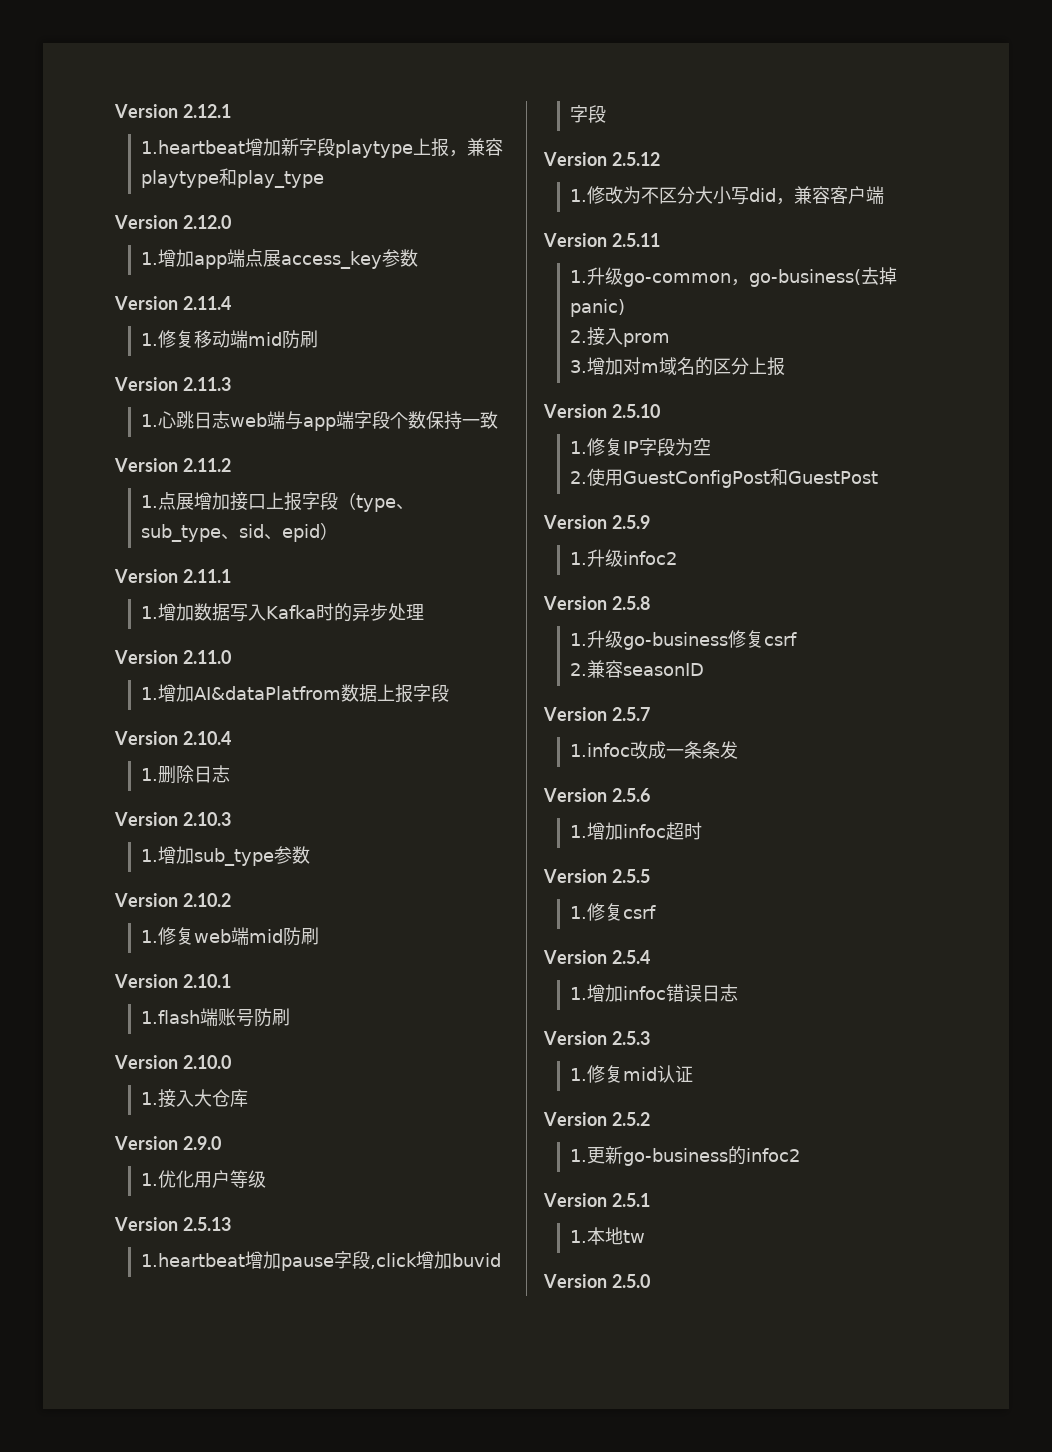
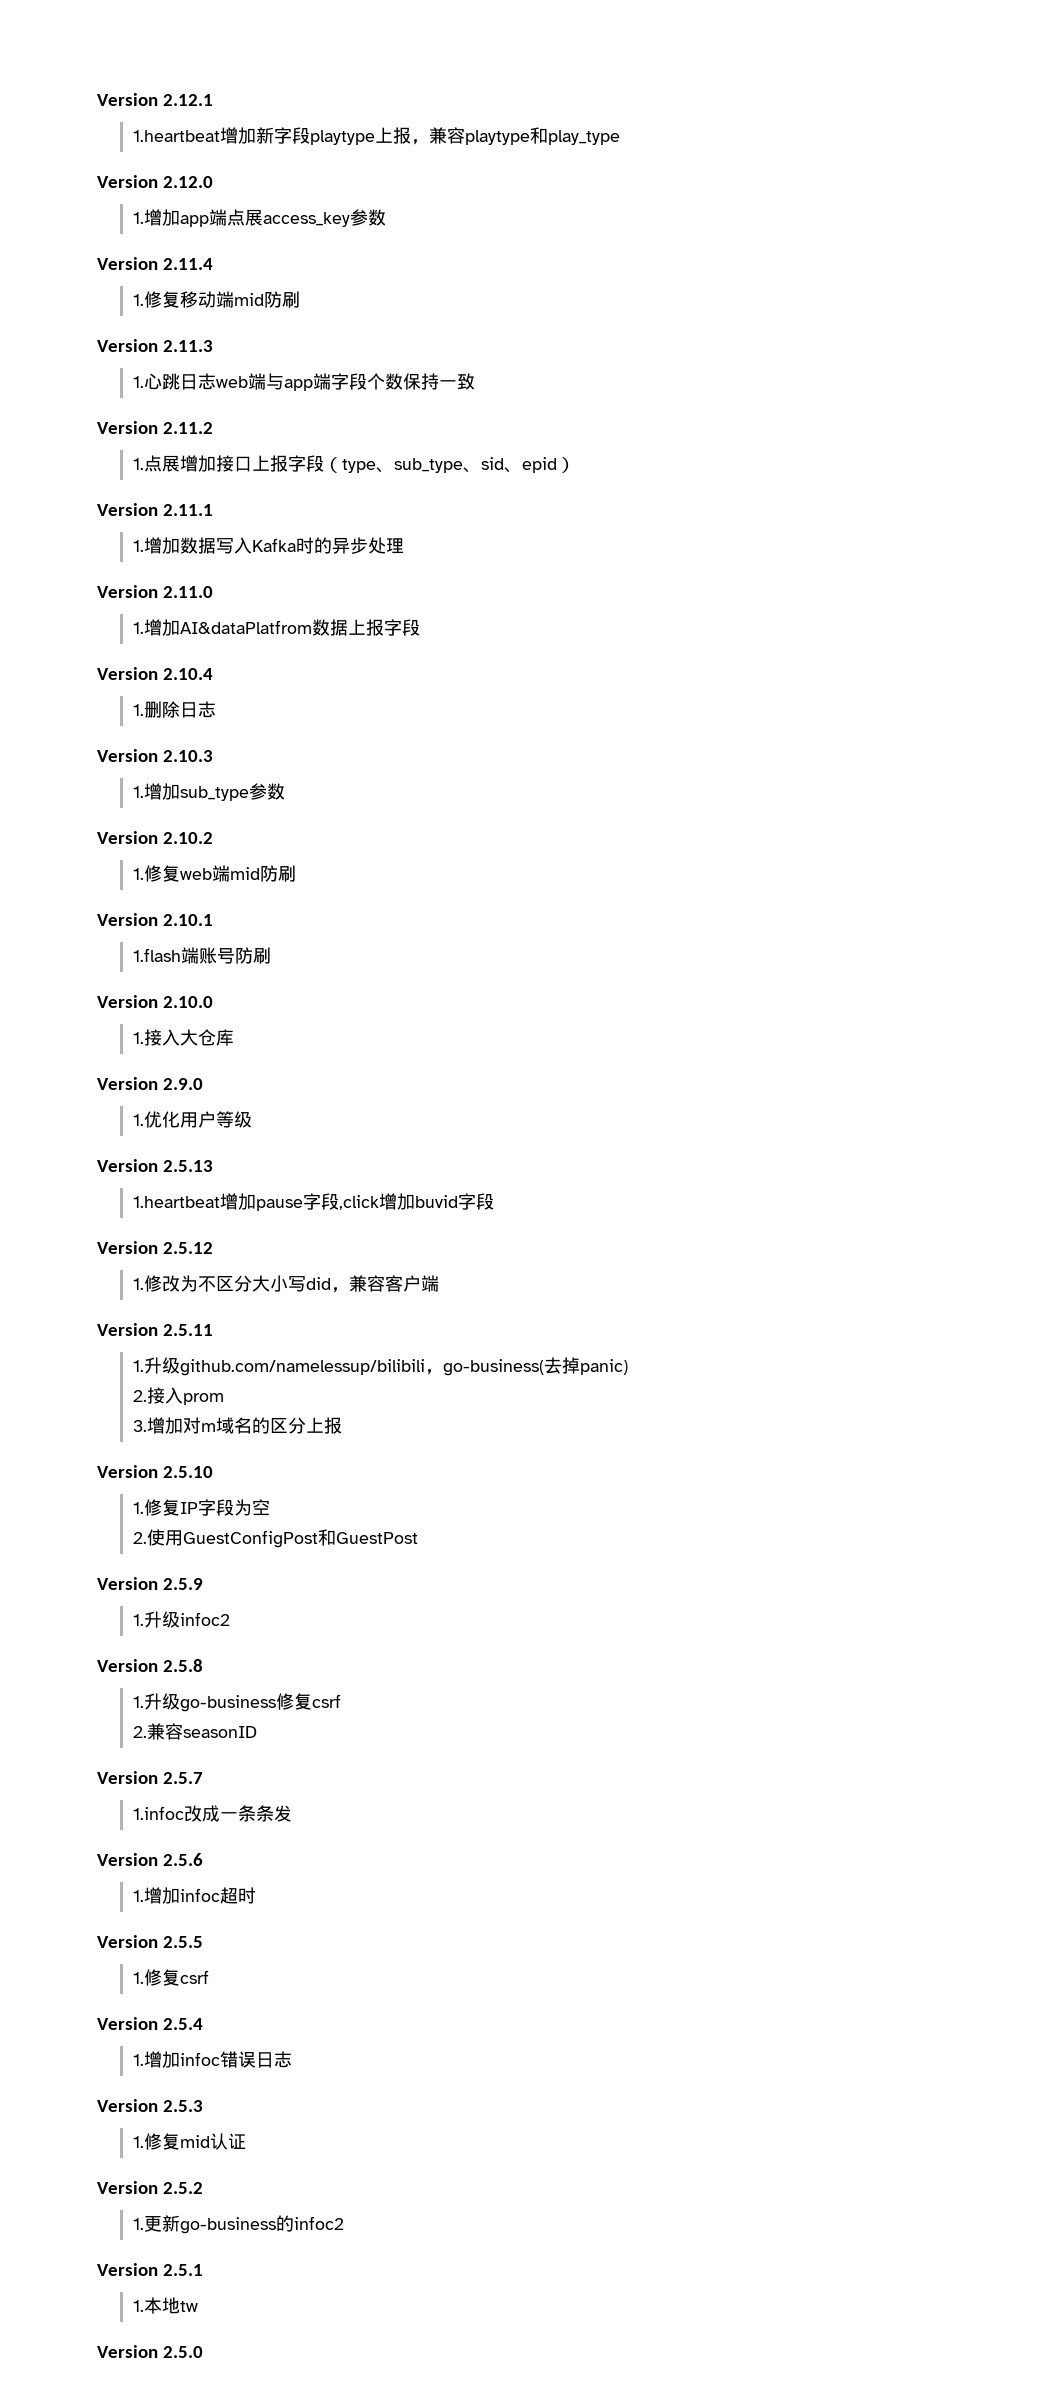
- 1.升级go-common，go-business(去掉panic)
+ 1.升级github.com/namelessup/bilibili，go-business(去掉panic)

